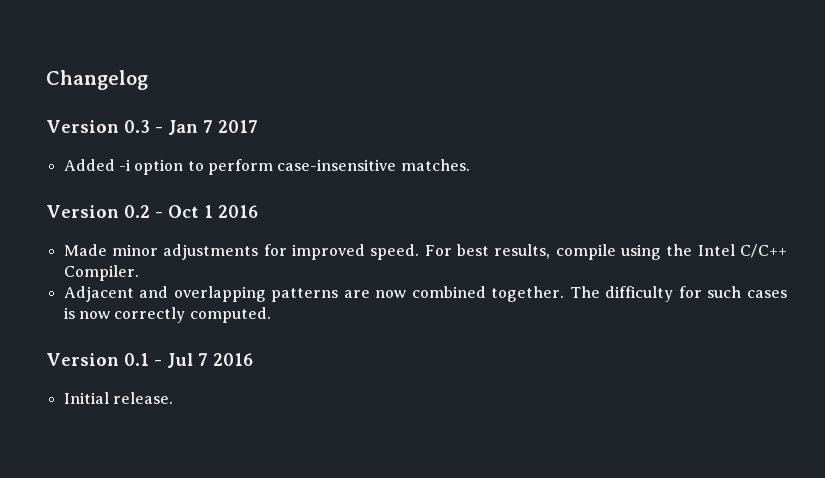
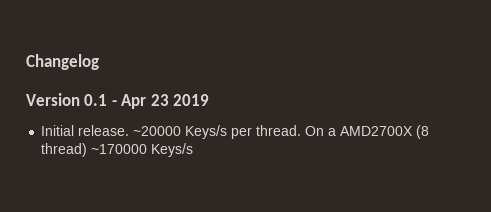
- Version 0.3 - Jan 7 2017
- Added -i option to perform case-insensitive matches.
- Version 0.2 - Oct 1 2016
- Made minor adjustments for improved speed. For best results, compile using the Intel C/C++ Compiler.
- Adjacent and overlapping patterns are now combined together. The difficulty for such cases is now correctly computed.
- Version 0.1 - Jul 7 2016
+ Version 0.1 - Apr 23 2019
+ ~20000 Keys/s per thread. On a AMD2700X (8 thread) ~170000 Keys/s

